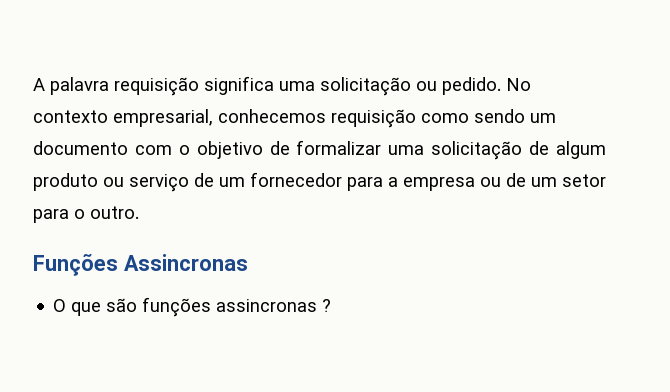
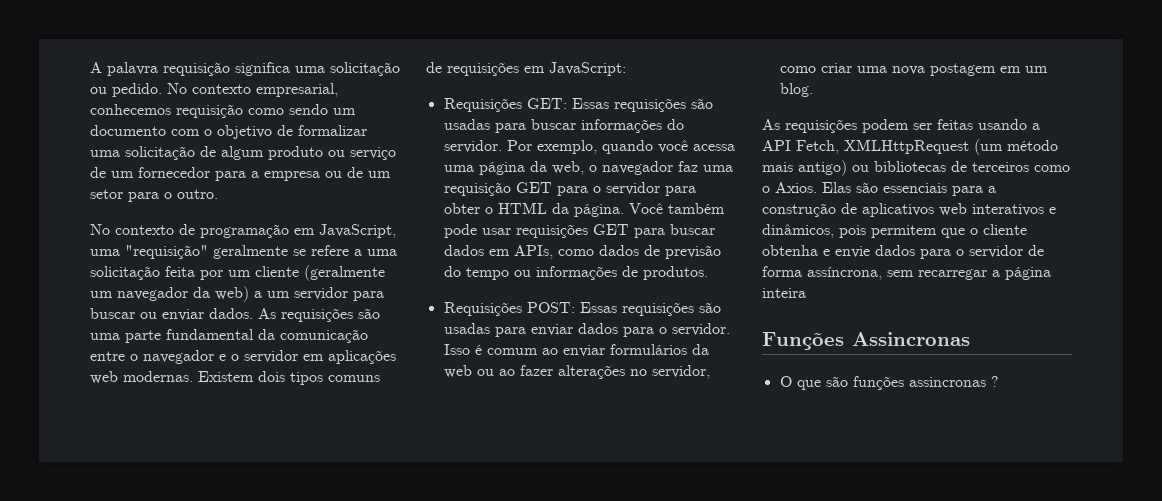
+ No contexto de programação em JavaScript, uma "requisição" geralmente se refere a uma solicitação feita por um cliente (geralmente um navegador da web) a um servidor para buscar ou enviar dados. As requisições são uma parte fundamental da comunicação entre o navegador e o servidor em aplicações web modernas. Existem dois tipos comuns de requisições em JavaScript:
+ Requisições GET: Essas requisições são usadas para buscar informações do servidor. Por exemplo, quando você acessa uma página da web, o navegador faz uma requisição GET para o servidor para obter o HTML da página. Você também pode usar requisições GET para buscar dados em APIs, como dados de previsão do tempo ou informações de produtos.
+ Requisições POST: Essas requisições são usadas para enviar dados para o servidor. Isso é comum ao enviar formulários da web ou ao fazer alterações no servidor, como criar uma nova postagem em um blog.
+ As requisições podem ser feitas usando a API Fetch, XMLHttpRequest (um método mais antigo) ou bibliotecas de terceiros como o Axios. Elas são essenciais para a construção de aplicativos web interativos e dinâmicos, pois permitem que o cliente obtenha e envie dados para o servidor de forma assíncrona, sem recarregar a página inteira

